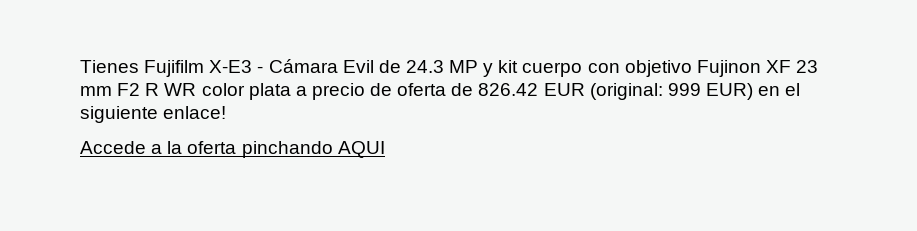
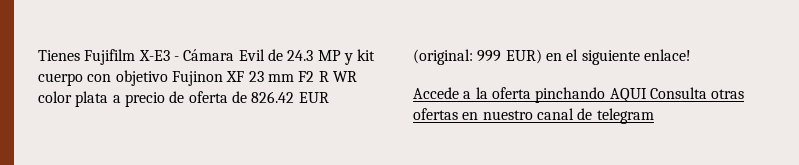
- Accede a la oferta pinchando AQUI
+ Accede a la oferta pinchando AQUI Consulta otras ofertas en nuestro canal de telegram

